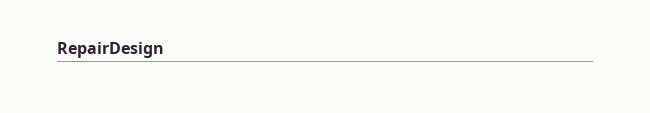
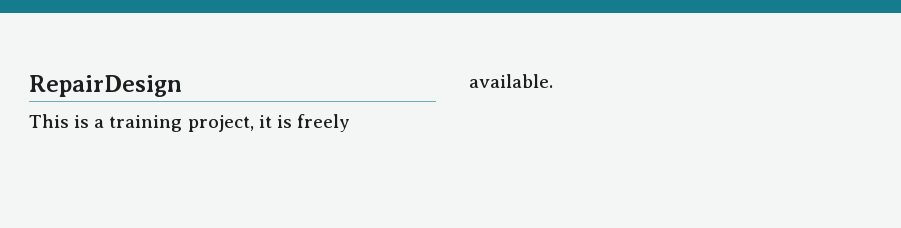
+ This is a training project, it is freely available.

